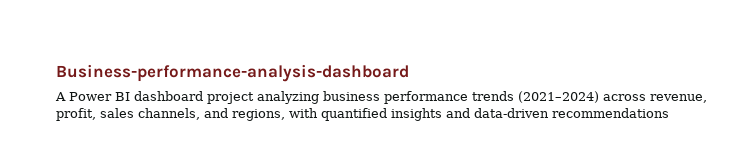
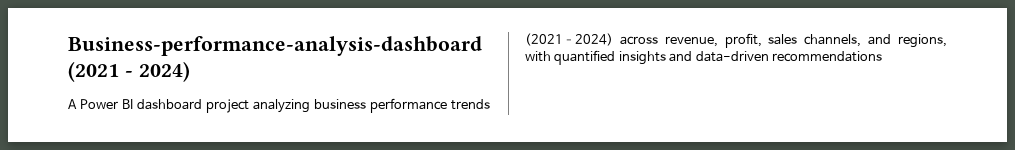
- Business-performance-analysis-dashboard
+ Business-performance-analysis-dashboard (2021 - 2024)

